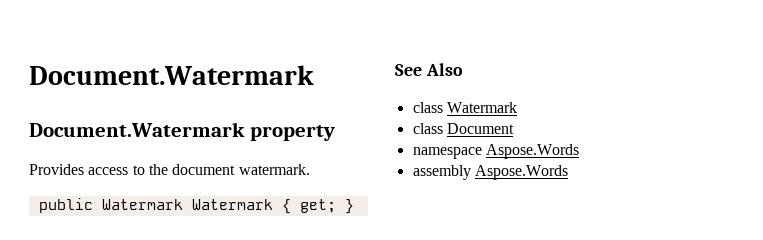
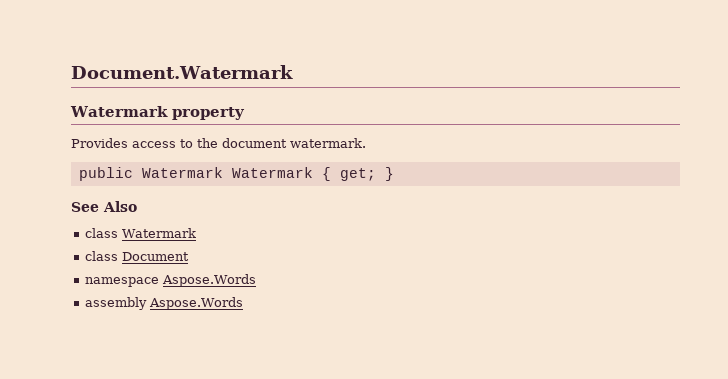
- Document.Watermark property
+ Watermark property

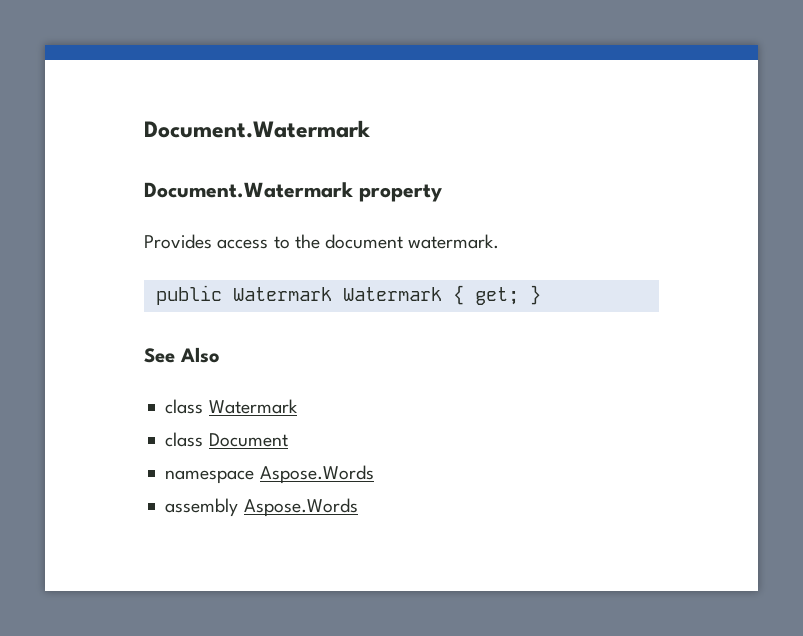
- Watermark property
+ Document.Watermark property

